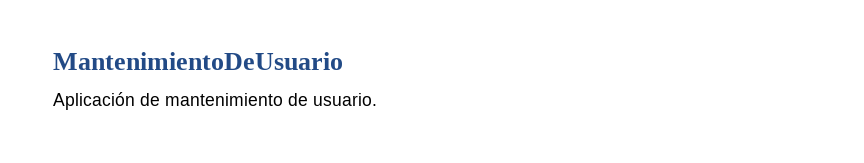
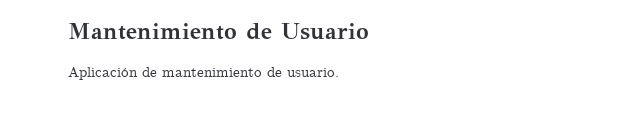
- MantenimientoDeUsuario
+ Mantenimiento de Usuario

